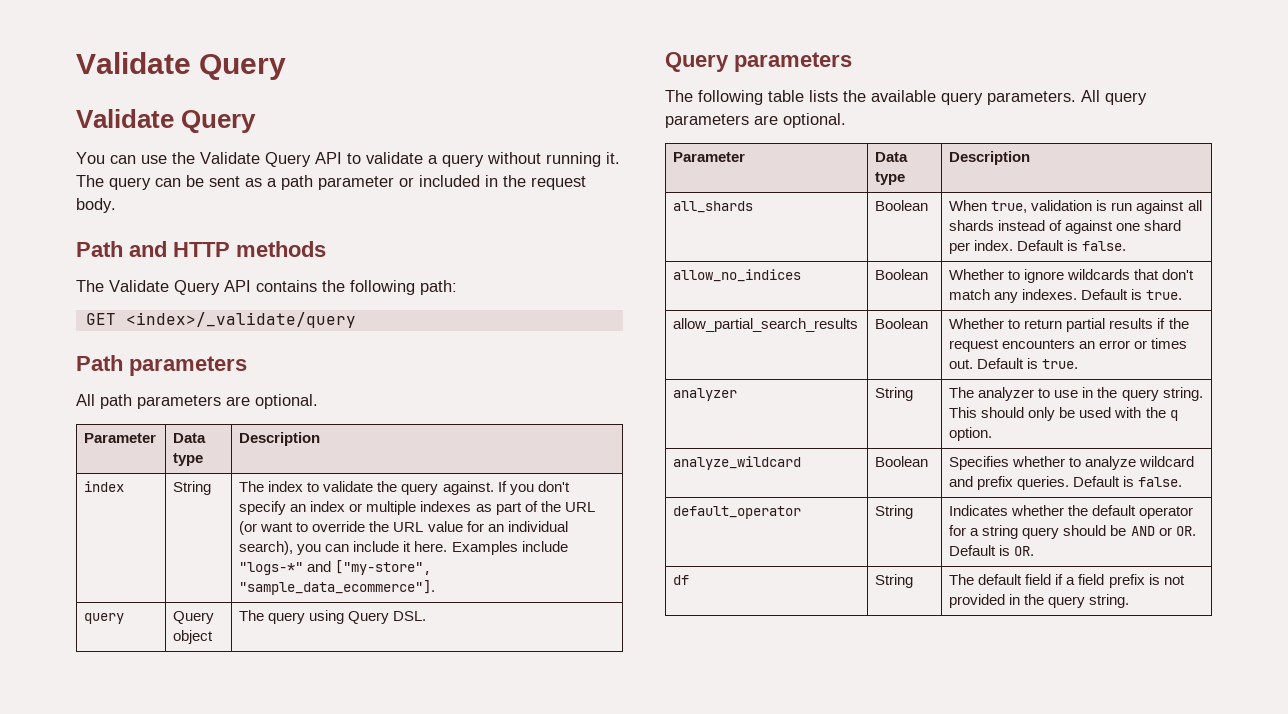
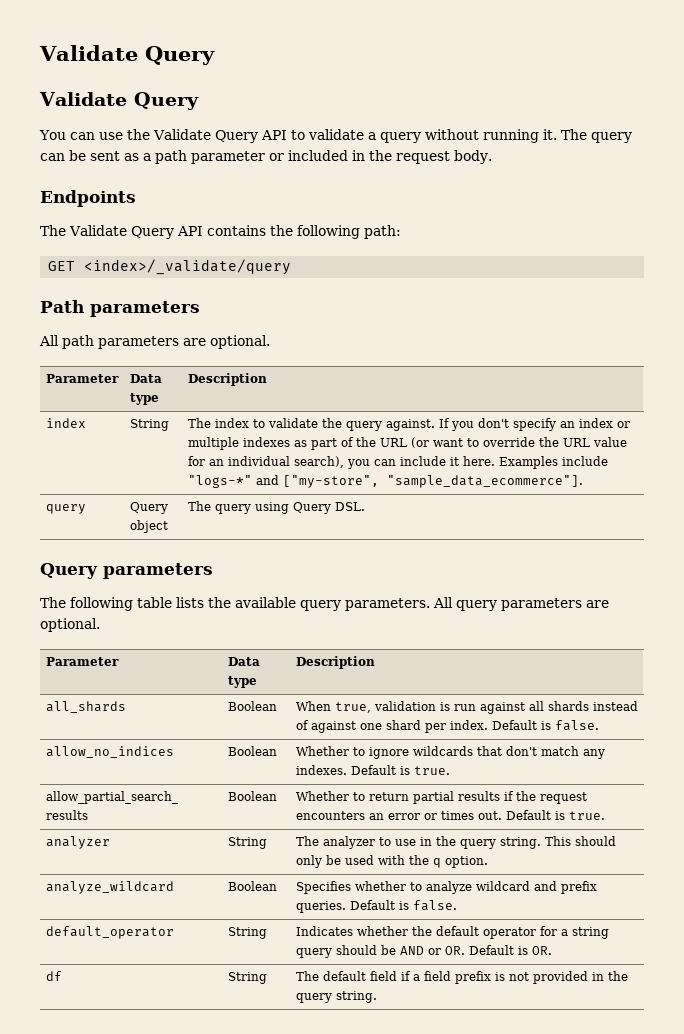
- Path and HTTP methods
+ Endpoints

